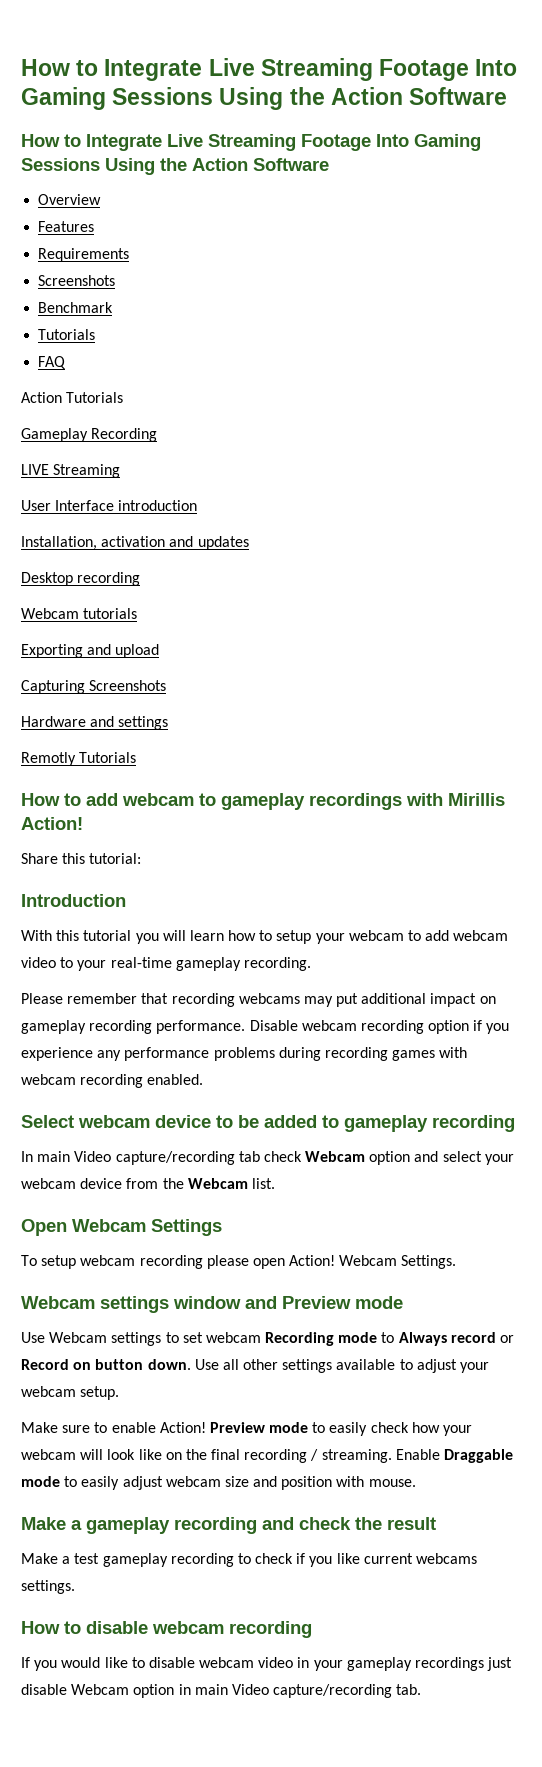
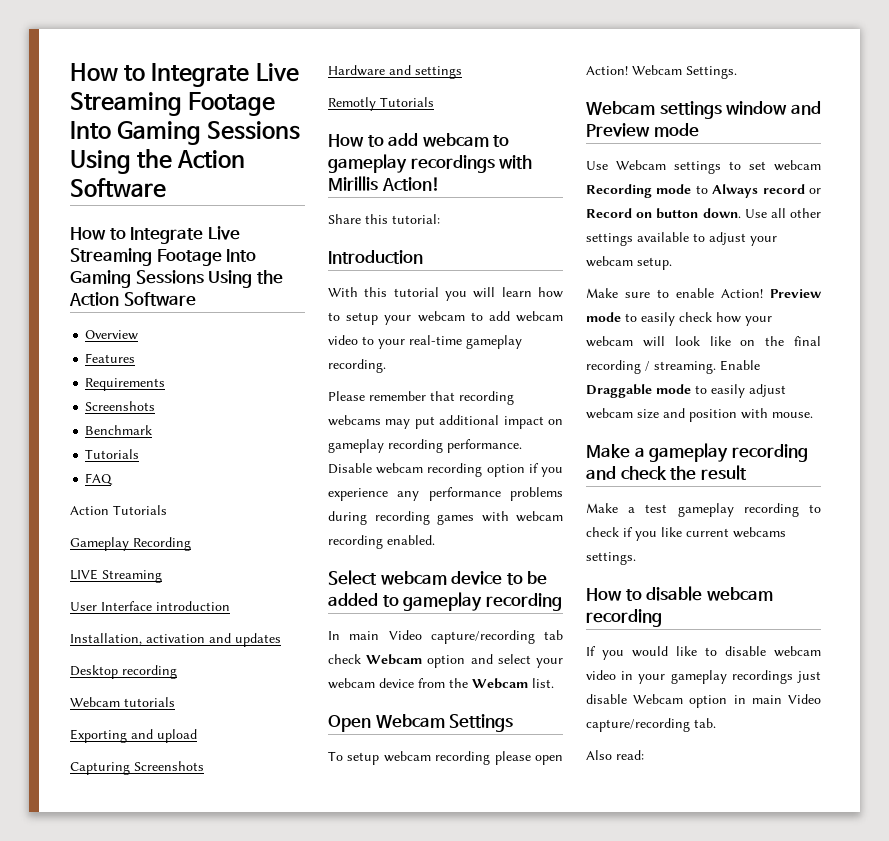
+ Also read:

